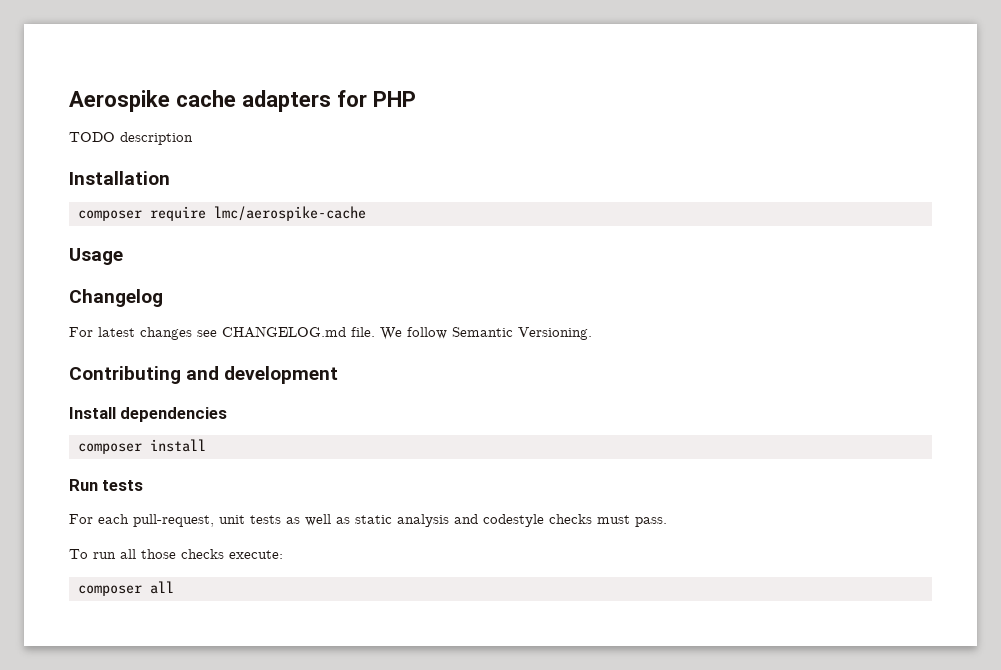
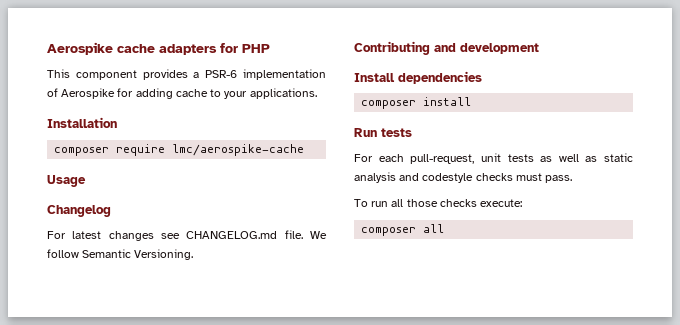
- TODO description
+ This component provides a PSR-6 implementation of Aerospike for adding cache to your applications.

